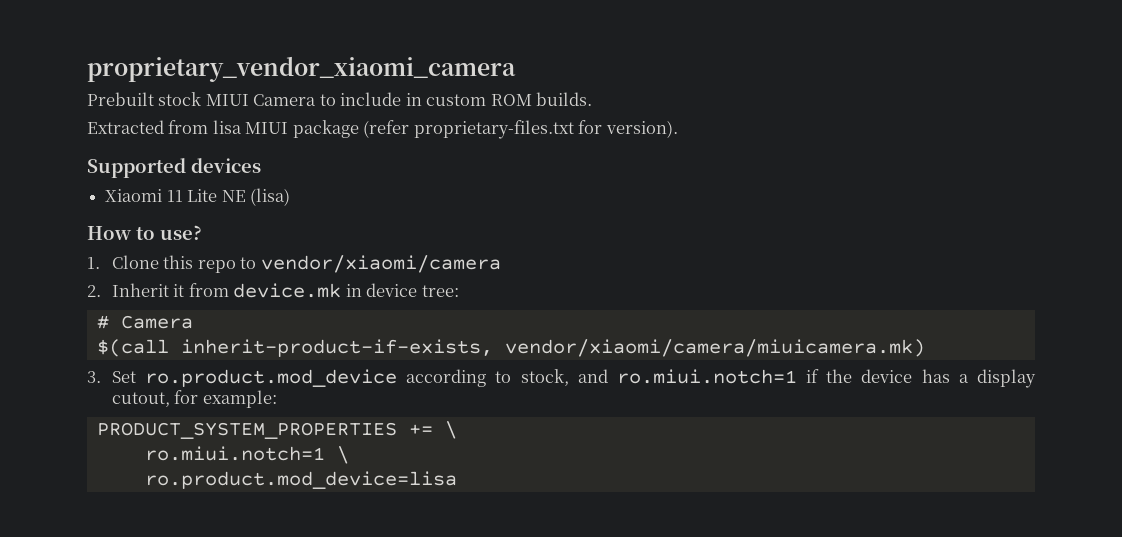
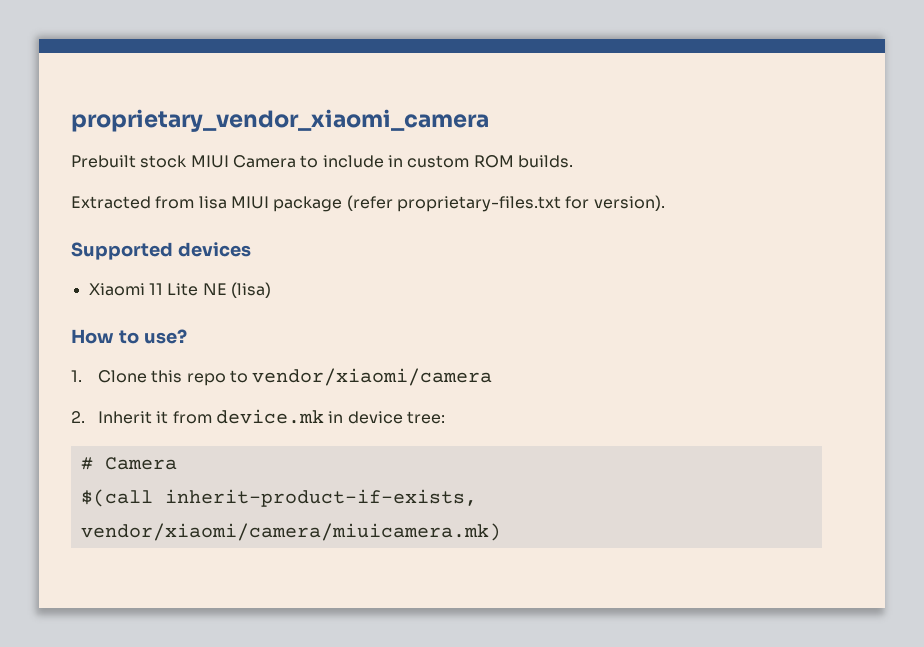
- 3. Set ro.product.mod_device according to stock, and ro.miui.notch=1 if the device has a display cutout, for example:
- PRODUCT_SYSTEM_PROPERTIES += \
- ro.miui.notch=1 \
- ro.product.mod_device=lisa

